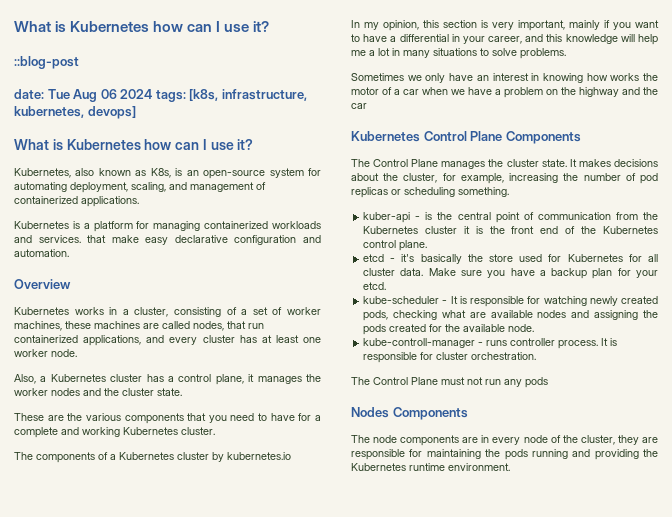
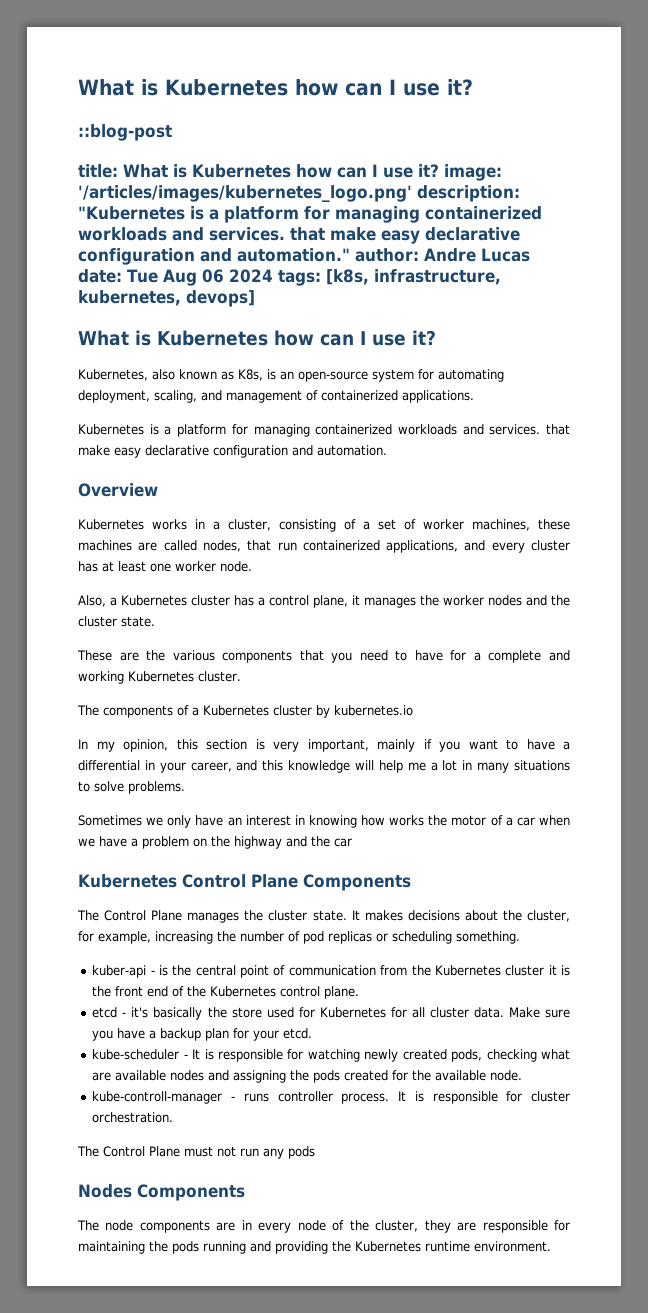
- date: Tue Aug 06 2024 tags: [k8s, infrastructure, kubernetes, devops]
+ title: What is Kubernetes how can I use it? image: '/articles/images/kubernetes_logo.png' description: "Kubernetes is a platform for managing containerized workloads and services. that make easy declarative configuration and automation." author: Andre Lucas date: Tue Aug 06 2024 tags: [k8s, infrastructure, kubernetes, devops]

